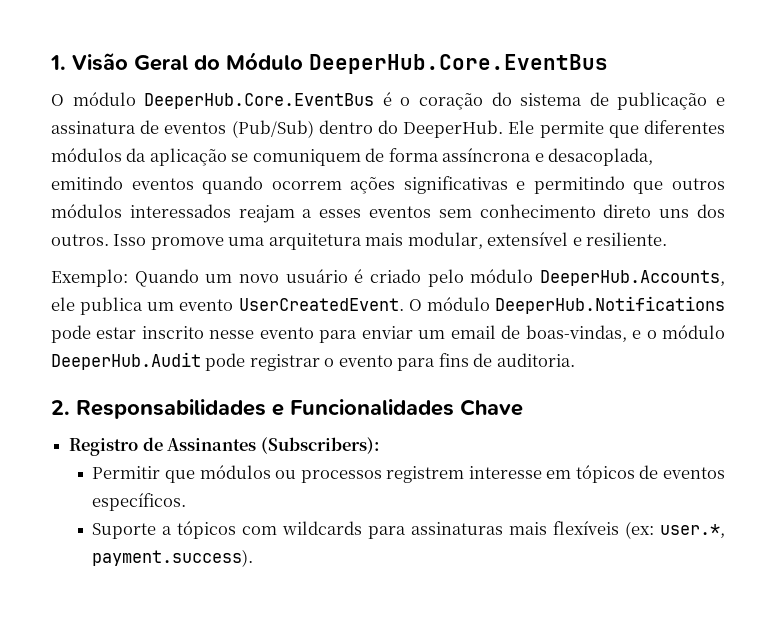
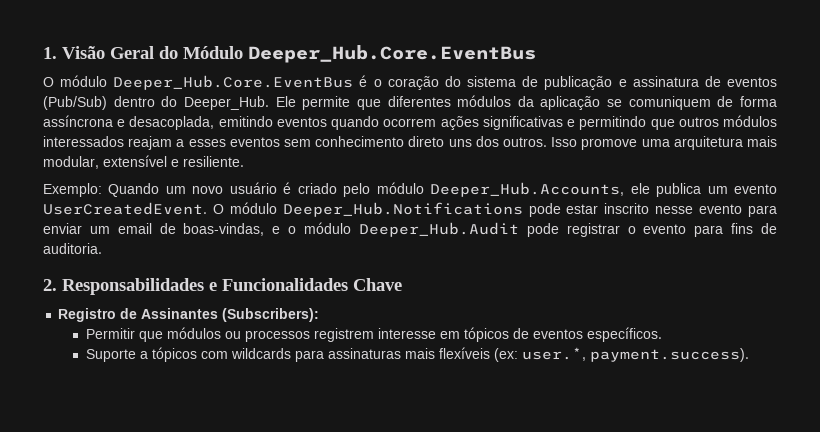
- 1. Visão Geral do Módulo DeeperHub.Core.EventBus
- O módulo DeeperHub.Core.EventBus é o coração do sistema de publicação e assinatura de eventos (Pub/Sub) dentro do DeeperHub.
+ 1. Visão Geral do Módulo Deeper_Hub.Core.EventBus
+ O módulo Deeper_Hub.Core.EventBus é o coração do sistema de publicação e assinatura de eventos (Pub/Sub) dentro do Deeper_Hub.
- Exemplo: Quando um novo usuário é criado pelo módulo DeeperHub.Accounts, ele publica um evento UserCreatedEvent.
+ Exemplo: Quando um novo usuário é criado pelo módulo Deeper_Hub.Accounts, ele publica um evento UserCreatedEvent.
- O módulo DeeperHub.Notifications pode estar inscrito nesse evento para enviar um email de boas-vindas, e o módulo DeeperHub.Audit pode registrar o evento para fins de auditoria.
+ O módulo Deeper_Hub.Notifications pode estar inscrito nesse evento para enviar um email de boas-vindas, e o módulo Deeper_Hub.Audit pode registrar o evento para fins de auditoria.

